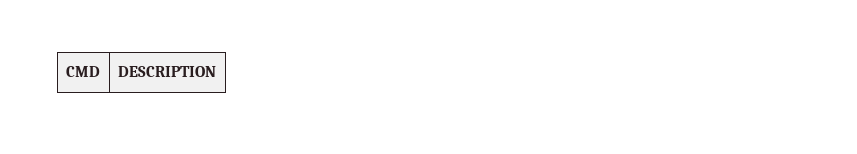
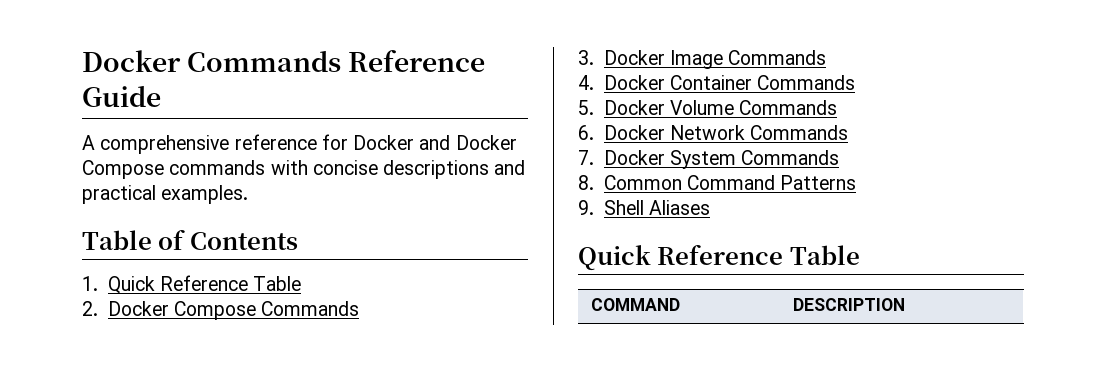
- CMD | DESCRIPTION
+ Docker Commands Reference Guide
+ A comprehensive reference for Docker and Docker Compose commands with concise descriptions and practical examples.
+ Table of Contents
+ 1. Quick Reference Table
+ 2. Docker Compose Commands
+ 3. Docker Image Commands
+ 4. Docker Container Commands
+ 5. Docker Volume Commands
+ 6. Docker Network Commands
+ 7. Docker System Commands
+ 8. Common Command Patterns
+ 9. Shell Aliases
+ Quick Reference Table
+ COMMAND | DESCRIPTION

